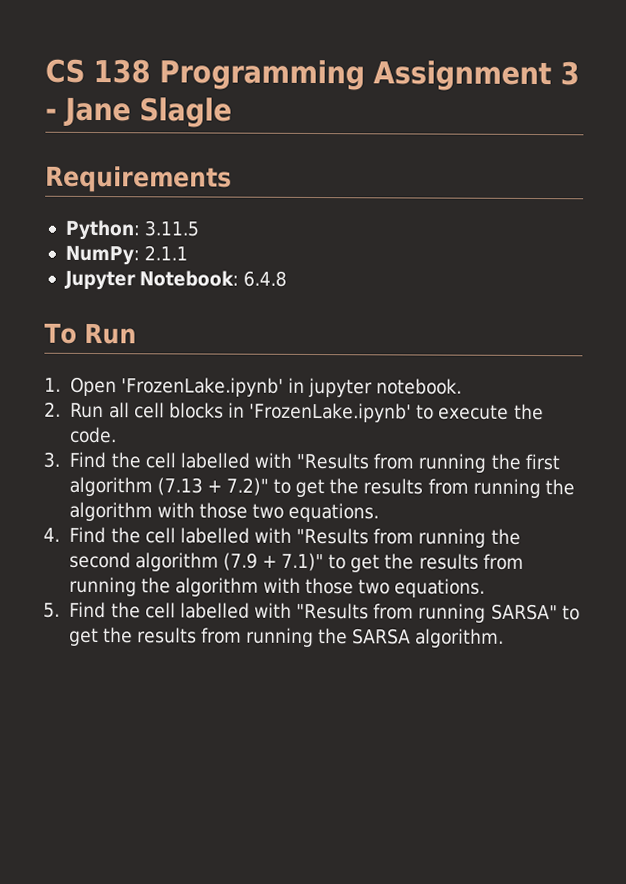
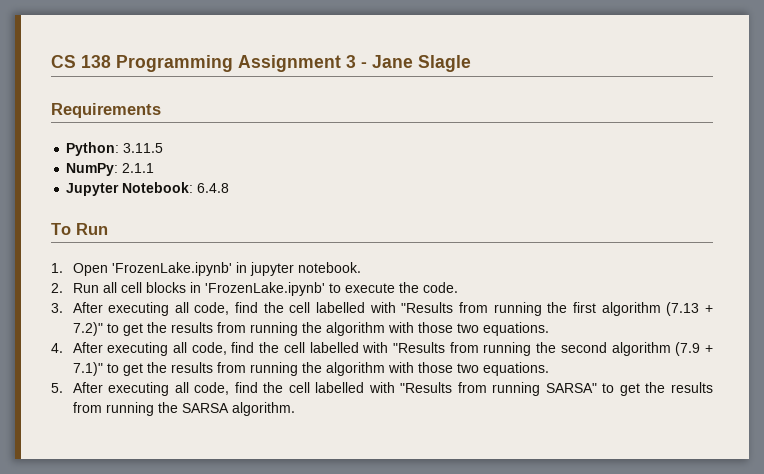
- 3. Find the cell labelled with "Results from running the first algorithm (7.13 + 7.2)" to get the results from running the algorithm with those two equations.
+ 3. After executing all code, find the cell labelled with "Results from running the first algorithm (7.13 + 7.2)" to get the results from running the algorithm with those two equations.
- 4. Find the cell labelled with "Results from running the second algorithm (7.9 + 7.1)" to get the results from running the algorithm with those two equations.
+ 4. After executing all code, find the cell labelled with "Results from running the second algorithm (7.9 + 7.1)" to get the results from running the algorithm with those two equations.
- 5. Find the cell labelled with "Results from running SARSA" to get the results from running the SARSA algorithm.
+ 5. After executing all code, find the cell labelled with "Results from running SARSA" to get the results from running the SARSA algorithm.

